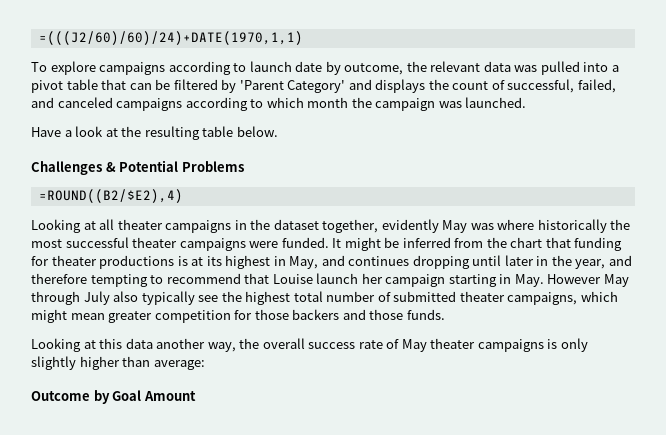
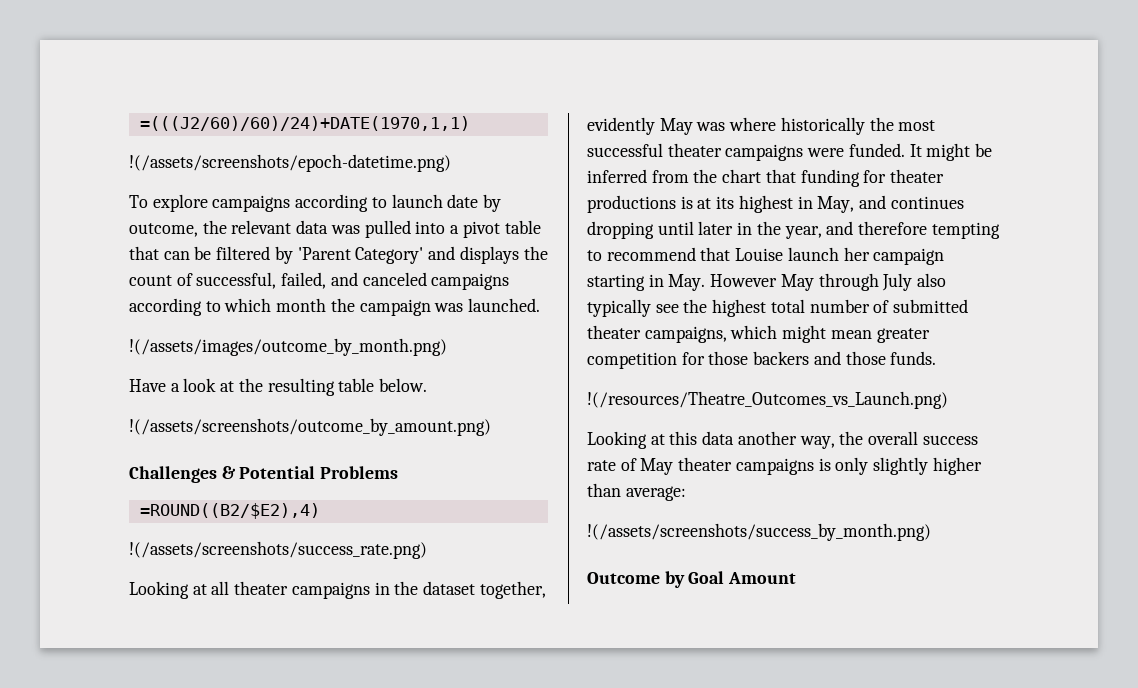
+ !(/assets/screenshots/epoch-datetime.png)
+ !(/assets/images/outcome_by_month.png)
+ !(/assets/screenshots/outcome_by_amount.png)
+ !(/assets/screenshots/success_rate.png)
+ !(/resources/Theatre_Outcomes_vs_Launch.png)
+ !(/assets/screenshots/success_by_month.png)

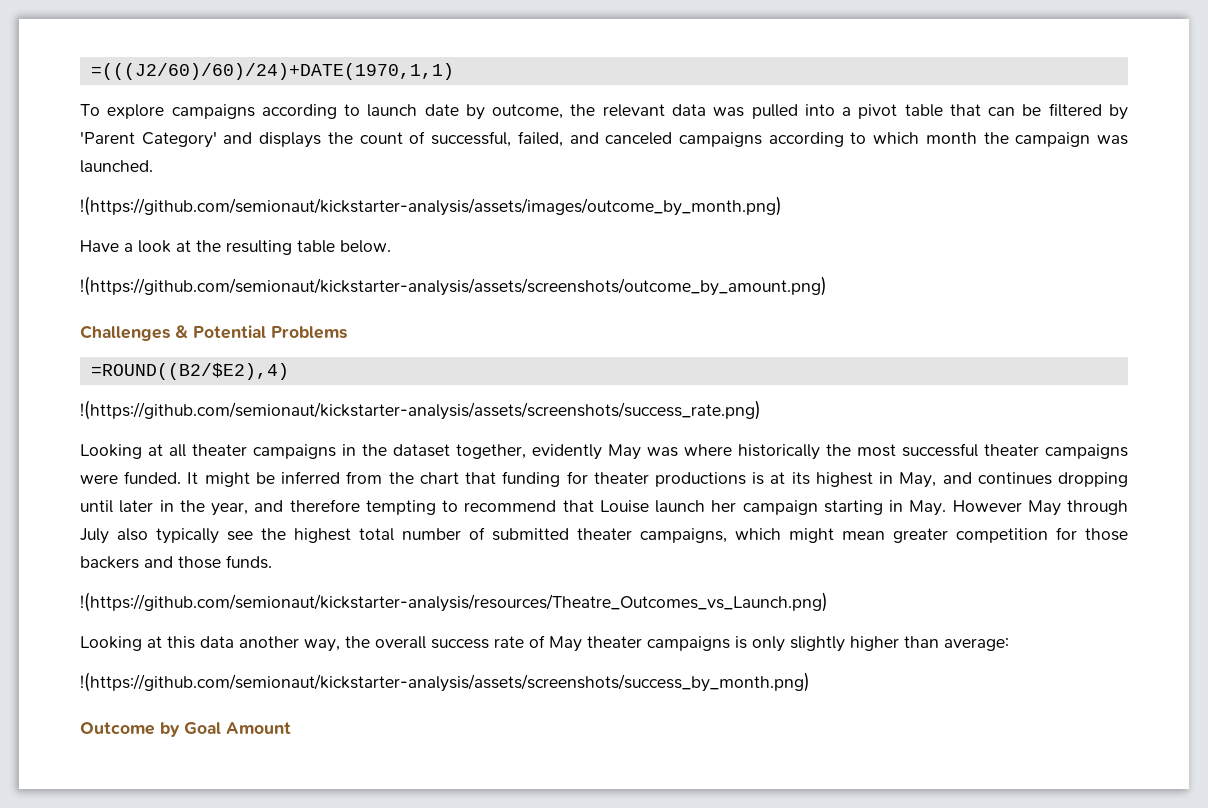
- !(/assets/screenshots/epoch-datetime.png)
- !(/assets/images/outcome_by_month.png)
+ !(https://github.com/semionaut/kickstarter-analysis/assets/images/outcome_by_month.png)
- !(/assets/screenshots/outcome_by_amount.png)
+ !(https://github.com/semionaut/kickstarter-analysis/assets/screenshots/outcome_by_amount.png)
- !(/assets/screenshots/success_rate.png)
+ !(https://github.com/semionaut/kickstarter-analysis/assets/screenshots/success_rate.png)
- !(/resources/Theatre_Outcomes_vs_Launch.png)
+ !(https://github.com/semionaut/kickstarter-analysis/resources/Theatre_Outcomes_vs_Launch.png)
- !(/assets/screenshots/success_by_month.png)
+ !(https://github.com/semionaut/kickstarter-analysis/assets/screenshots/success_by_month.png)

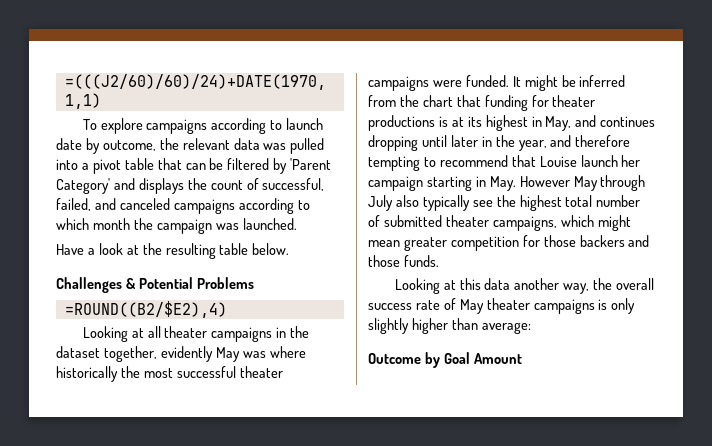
- !(https://github.com/semionaut/kickstarter-analysis/assets/images/outcome_by_month.png)
- !(https://github.com/semionaut/kickstarter-analysis/assets/screenshots/outcome_by_amount.png)
- !(https://github.com/semionaut/kickstarter-analysis/assets/screenshots/success_rate.png)
- !(https://github.com/semionaut/kickstarter-analysis/resources/Theatre_Outcomes_vs_Launch.png)
- !(https://github.com/semionaut/kickstarter-analysis/assets/screenshots/success_by_month.png)

